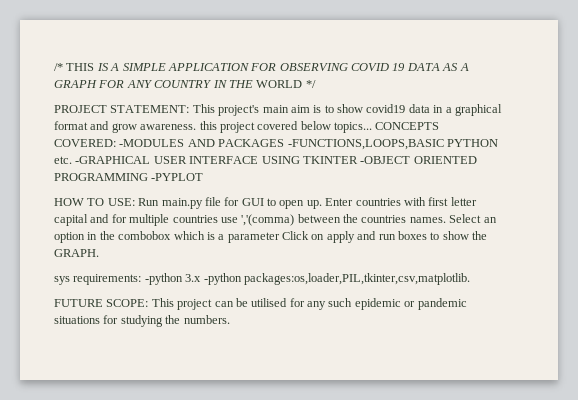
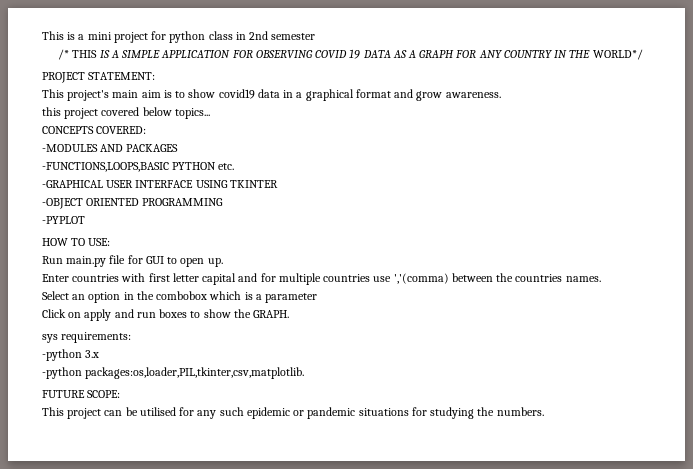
+ This is a mini project for python class in 2nd semester
- /* THIS IS A SIMPLE APPLICATION FOR OBSERVING COVID 19 DATA AS A GRAPH FOR ANY COUNTRY IN THE WORLD */
+ /* THIS IS A SIMPLE APPLICATION FOR OBSERVING COVID 19 DATA AS A GRAPH FOR ANY COUNTRY IN THE WORLD*/
- PROJECT STATEMENT: This project's main aim is to show covid19 data in a graphical format and grow awareness. this project covered below topics... CONCEPTS COVERED: -MODULES AND PACKAGES -FUNCTIONS,LOOPS,BASIC PYTHON etc. -GRAPHICAL USER INTERFACE USING TKINTER -OBJECT ORIENTED PROGRAMMING -PYPLOT
+ PROJECT STATEMENT:
+ This project's main aim is to show covid19 data in a graphical format and grow awareness.
+ this project covered below topics...
+ CONCEPTS COVERED:
+ -MODULES AND PACKAGES
+ -FUNCTIONS,LOOPS,BASIC PYTHON etc.
+ -GRAPHICAL USER INTERFACE USING TKINTER
+ -OBJECT ORIENTED PROGRAMMING
+ -PYPLOT
- HOW TO USE: Run main.py file for GUI to open up. Enter countries with first letter capital and for multiple countries use ','(comma) between the countries names. Select an option in the combobox which is a parameter Click on apply and run boxes to show the GRAPH.
+ HOW TO USE:
+ Run main.py file for GUI to open up.
+ Enter countries with first letter capital and for multiple countries use ','(comma) between the countries names.
+ Select an option in the combobox which is a parameter
+ Click on apply and run boxes to show the GRAPH.
- sys requirements: -python 3.x -python packages:os,loader,PIL,tkinter,csv,matplotlib.
+ sys requirements:
+ -python 3.x
+ -python packages:os,loader,PIL,tkinter,csv,matplotlib.
- FUTURE SCOPE: This project can be utilised for any such epidemic or pandemic situations for studying the numbers.
+ FUTURE SCOPE:
+ This project can be utilised for any such epidemic or pandemic situations for studying the numbers.

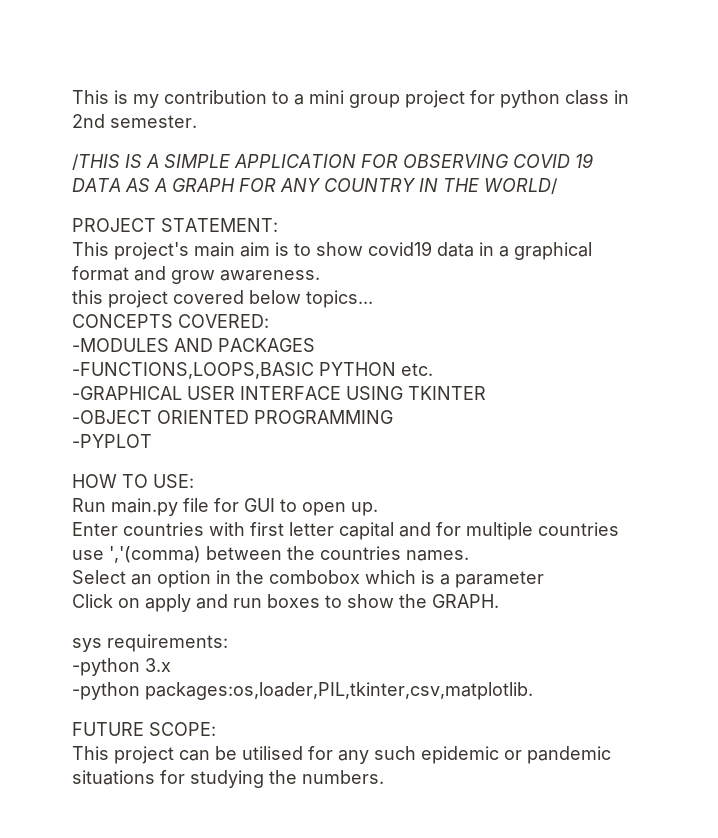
- This is a mini project for python class in 2nd semester
- /* THIS IS A SIMPLE APPLICATION FOR OBSERVING COVID 19 DATA AS A GRAPH FOR ANY COUNTRY IN THE WORLD*/
+ This is my contribution to a mini group project for python class in 2nd semester.
+ /THIS IS A SIMPLE APPLICATION FOR OBSERVING COVID 19 DATA AS A GRAPH FOR ANY COUNTRY IN THE WORLD/

